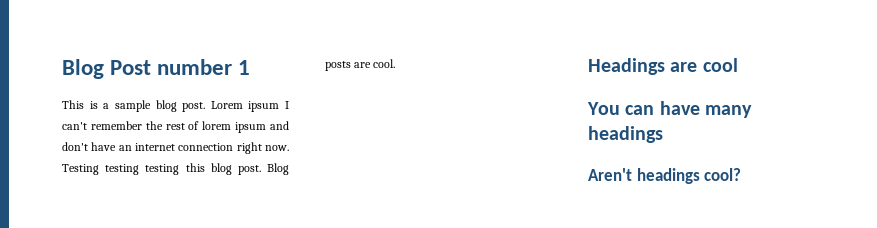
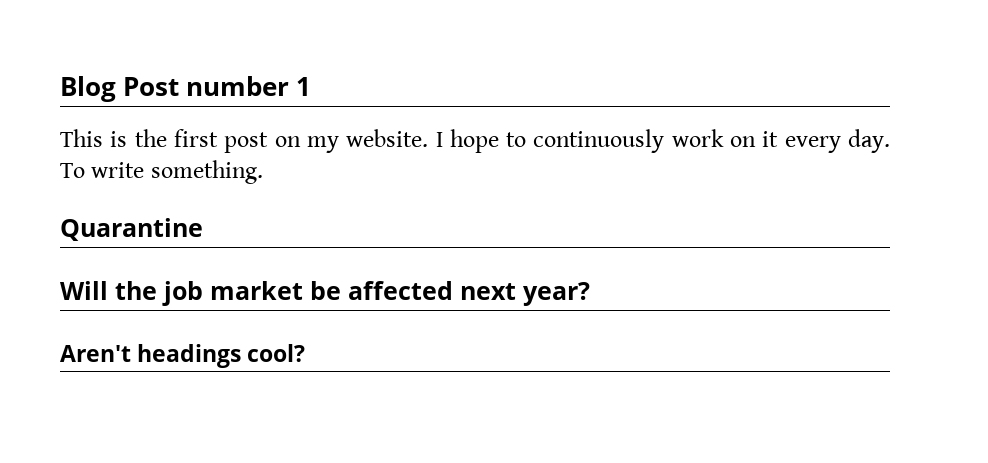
- This is a sample blog post. Lorem ipsum I can't remember the rest of lorem ipsum and don't have an internet connection right now. Testing testing testing this blog post. Blog posts are cool.
- Headings are cool
- You can have many headings
+ This is the first post on my website. I hope to continuously work on it every day. To write something.
+ Quarantine
+ Will the job market be affected next year?

